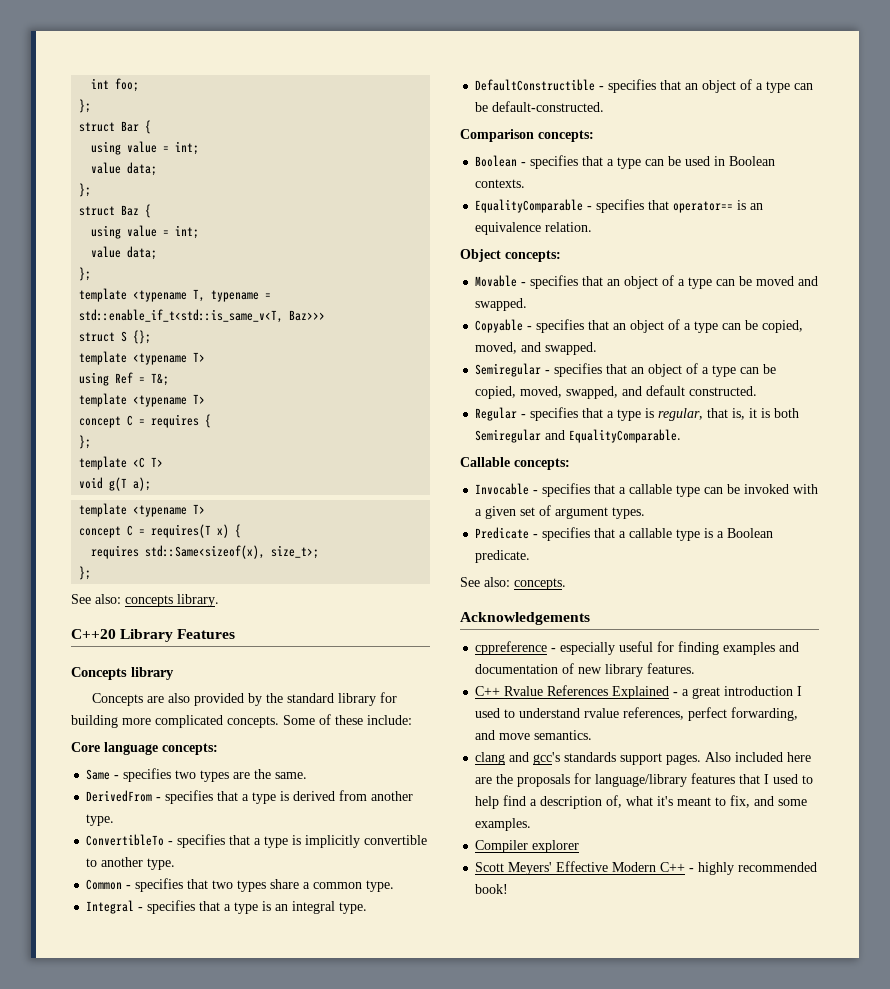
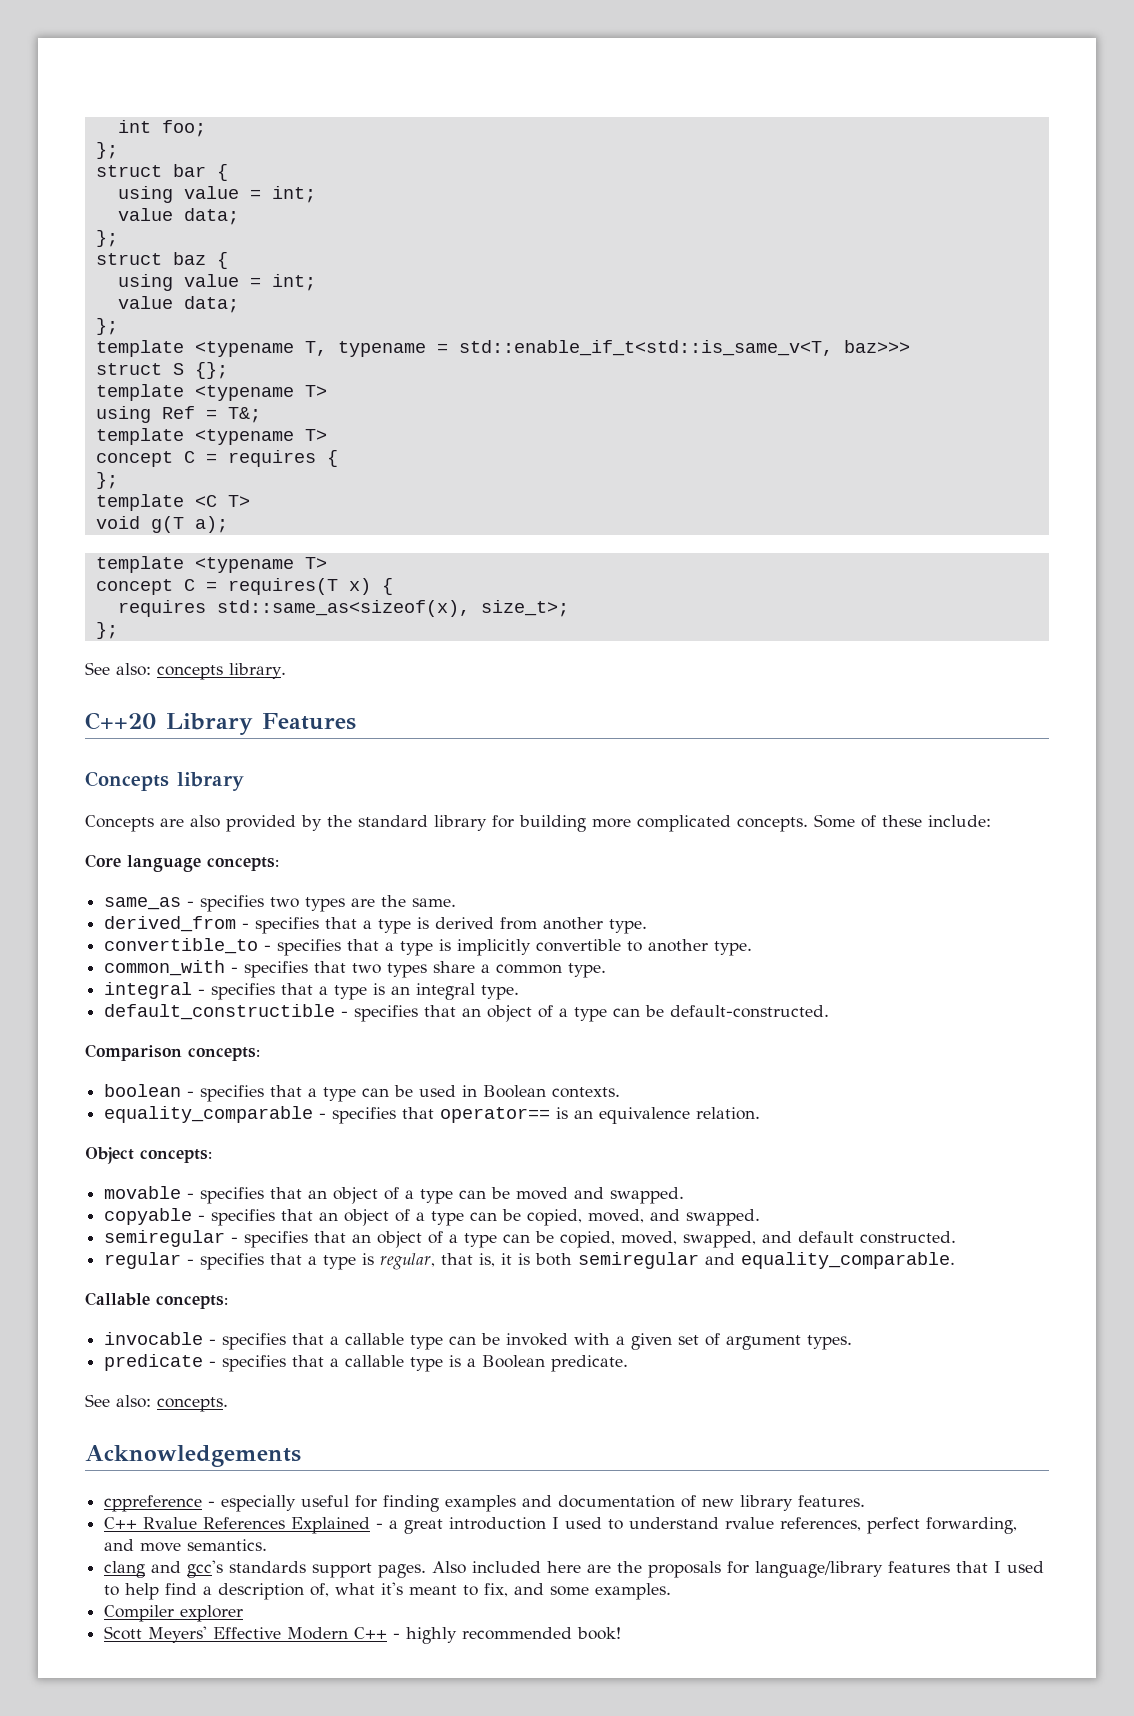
- struct Bar {
+ struct bar {
- struct Baz {
+ struct baz {
- template <typename T, typename = std::enable_if_t<std::is_same_v<T, Baz>>>
+ template <typename T, typename = std::enable_if_t<std::is_same_v<T, baz>>>
- requires std::Same<sizeof(x), size_t>;
+ requires std::same_as<sizeof(x), size_t>;
- Same - specifies two types are the same.
+ same_as - specifies two types are the same.
- DerivedFrom - specifies that a type is derived from another type.
+ derived_from - specifies that a type is derived from another type.
- ConvertibleTo - specifies that a type is implicitly convertible to another type.
+ convertible_to - specifies that a type is implicitly convertible to another type.
- Common - specifies that two types share a common type.
+ common_with - specifies that two types share a common type.
- Integral - specifies that a type is an integral type.
+ integral - specifies that a type is an integral type.
- DefaultConstructible - specifies that an object of a type can be default-constructed.
+ default_constructible - specifies that an object of a type can be default-constructed.
- Boolean - specifies that a type can be used in Boolean contexts.
+ boolean - specifies that a type can be used in Boolean contexts.
- EqualityComparable - specifies that operator== is an equivalence relation.
+ equality_comparable - specifies that operator== is an equivalence relation.
- Movable - specifies that an object of a type can be moved and swapped.
+ movable - specifies that an object of a type can be moved and swapped.
- Copyable - specifies that an object of a type can be copied, moved, and swapped.
+ copyable - specifies that an object of a type can be copied, moved, and swapped.
- Semiregular - specifies that an object of a type can be copied, moved, swapped, and default constructed.
+ semiregular - specifies that an object of a type can be copied, moved, swapped, and default constructed.
- Regular - specifies that a type is regular, that is, it is both Semiregular and EqualityComparable.
+ regular - specifies that a type is regular, that is, it is both semiregular and equality_comparable.
- Invocable - specifies that a callable type can be invoked with a given set of argument types.
+ invocable - specifies that a callable type can be invoked with a given set of argument types.
- Predicate - specifies that a callable type is a Boolean predicate.
+ predicate - specifies that a callable type is a Boolean predicate.

